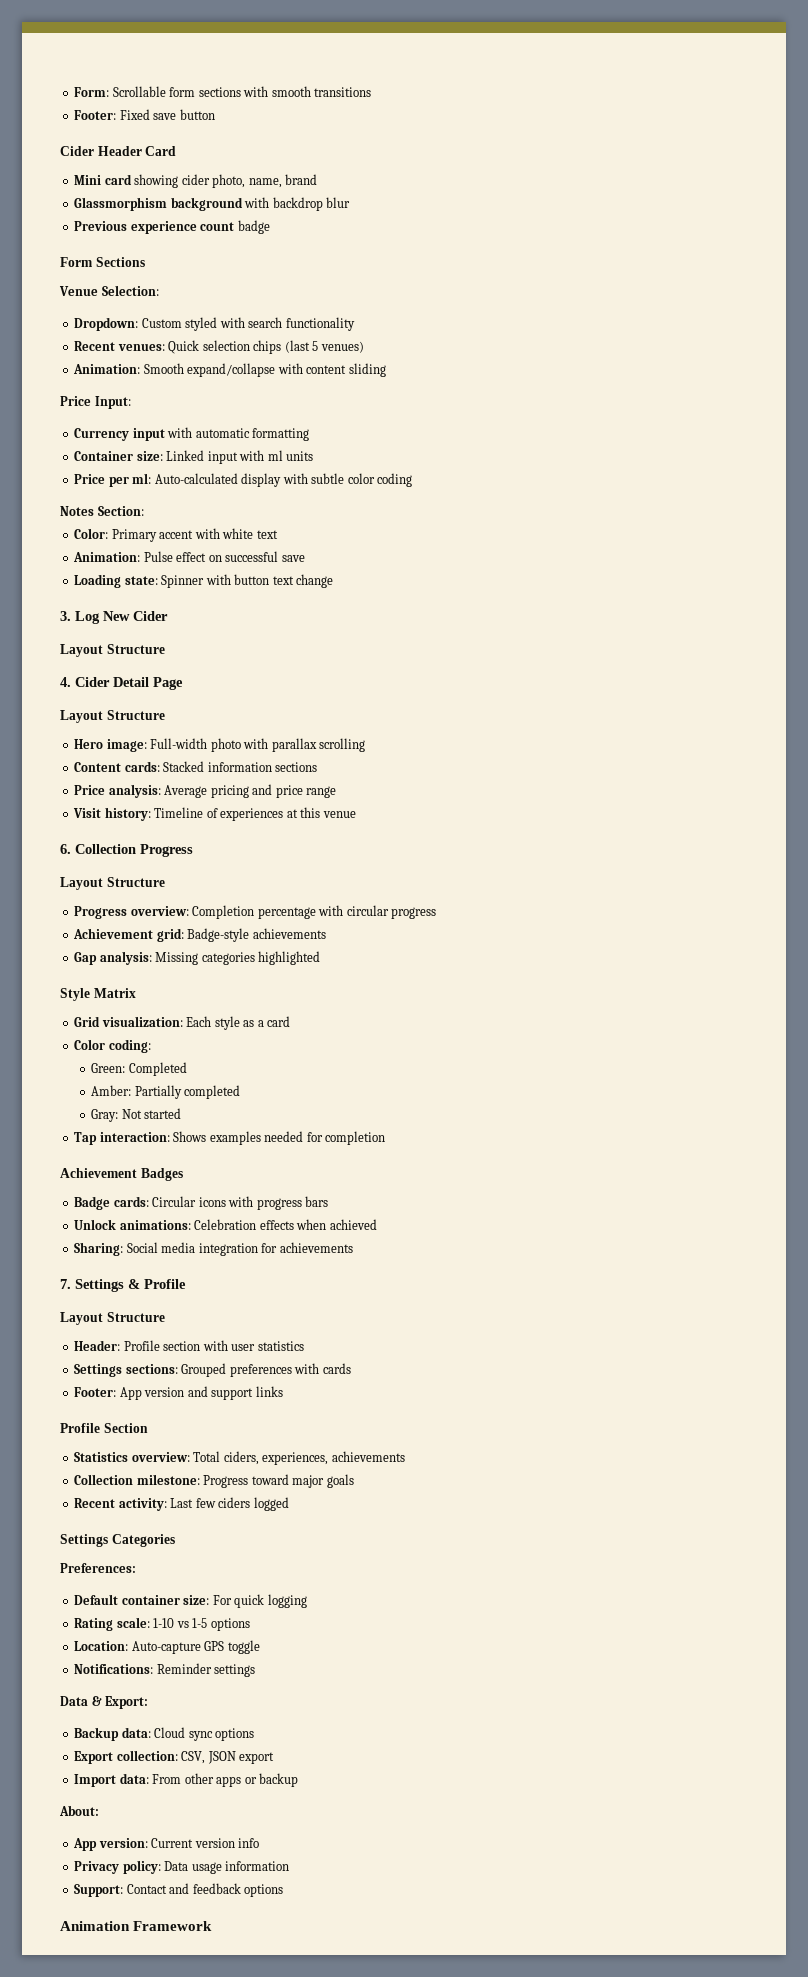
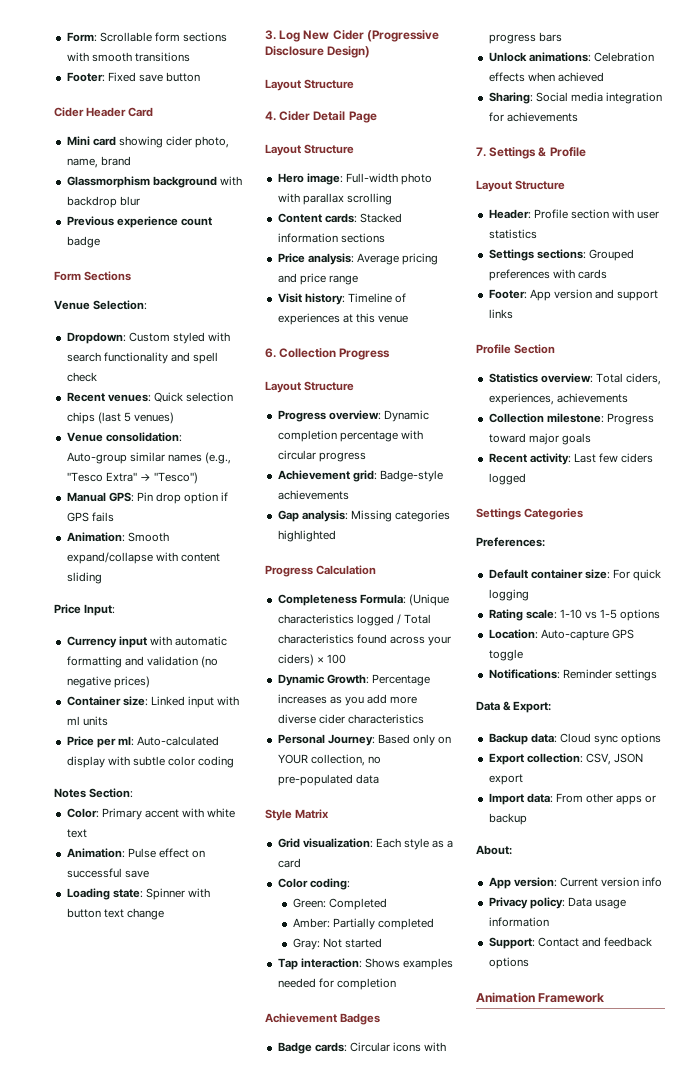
- Dropdown: Custom styled with search functionality
+ Dropdown: Custom styled with search functionality and spell check
+ Venue consolidation: Auto-group similar names (e.g., "Tesco Extra" → "Tesco")
+ Manual GPS: Pin drop option if GPS fails
- Currency input with automatic formatting
+ Currency input with automatic formatting and validation (no negative prices)
- 3. Log New Cider
+ 3. Log New Cider (Progressive Disclosure Design)
- Progress overview: Completion percentage with circular progress
+ Progress overview: Dynamic completion percentage with circular progress
+ Progress Calculation
+ Completeness Formula: (Unique characteristics logged / Total characteristics found across your ciders) × 100
+ Dynamic Growth: Percentage increases as you add more diverse cider characteristics
+ Personal Journey: Based only on YOUR collection, no pre-populated data

